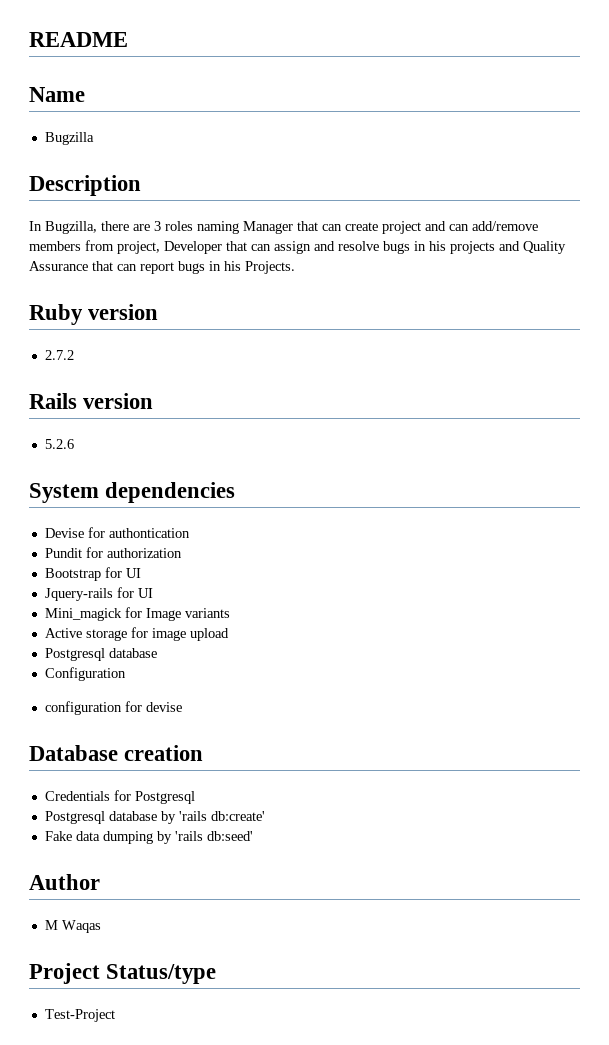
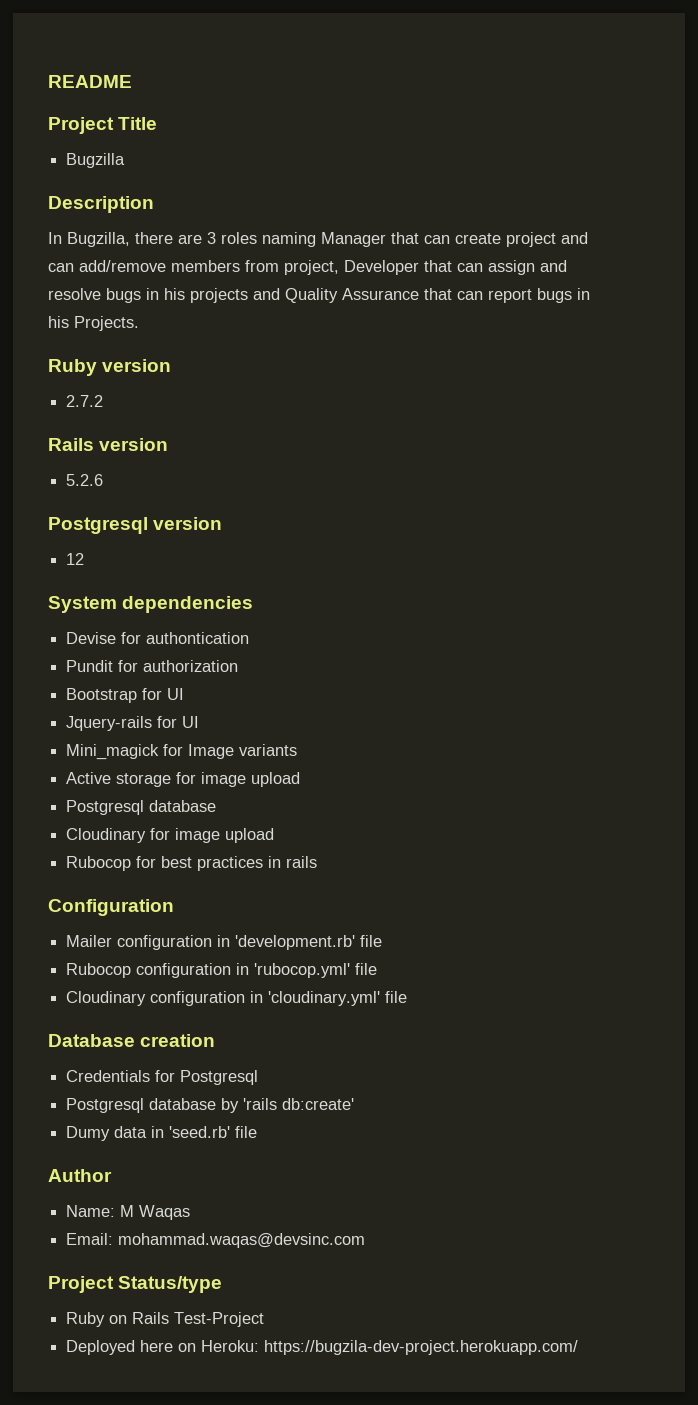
- Name
+ Project Title
+ Postgresql version
+ 12
+ Cloudinary for image upload
+ Rubocop for best practices in rails
  Configuration
- configuration for devise
+ Mailer configuration in 'development.rb' file
+ Rubocop configuration in 'rubocop.yml' file
+ Cloudinary configuration in 'cloudinary.yml' file
- Fake data dumping by 'rails db:seed'
+ Dumy data in 'seed.rb' file
- M Waqas
+ Name: M Waqas
+ Email: mohammad.waqas@devsinc.com
- Test-Project
+ Ruby on Rails Test-Project
+ Deployed here on Heroku: https://bugzila-dev-project.herokuapp.com/

